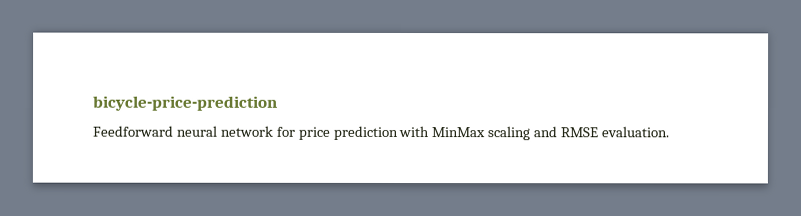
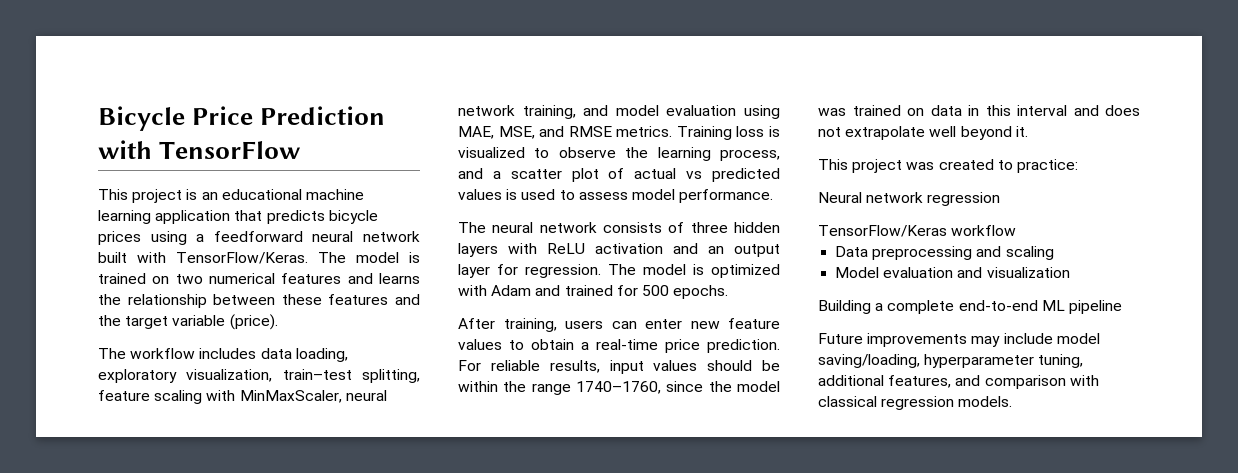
- bicycle-price-prediction
- Feedforward neural network for price prediction with MinMax scaling and RMSE evaluation.
+ Bicycle Price Prediction with TensorFlow
+ This project is an educational machine learning application that predicts bicycle prices using a feedforward neural network built with TensorFlow/Keras. The model is trained on two numerical features and learns the relationship between these features and the target variable (price).
+ The workflow includes data loading, exploratory visualization, train–test splitting, feature scaling with MinMaxScaler, neural network training, and model evaluation using MAE, MSE, and RMSE metrics. Training loss is visualized to observe the learning process, and a scatter plot of actual vs predicted values is used to assess model performance.
+ The neural network consists of three hidden layers with ReLU activation and an output layer for regression. The model is optimized with Adam and trained for 500 epochs.
+ After training, users can enter new feature values to obtain a real-time price prediction. For reliable results, input values should be within the range 1740–1760, since the model was trained on data in this interval and does not extrapolate well beyond it.
+ This project was created to practice:
+ Neural network regression
+ TensorFlow/Keras workflow
+ Data preprocessing and scaling
+ Model evaluation and visualization
+ Building a complete end-to-end ML pipeline
+ Future improvements may include model saving/loading, hyperparameter tuning, additional features, and comparison with classical regression models.

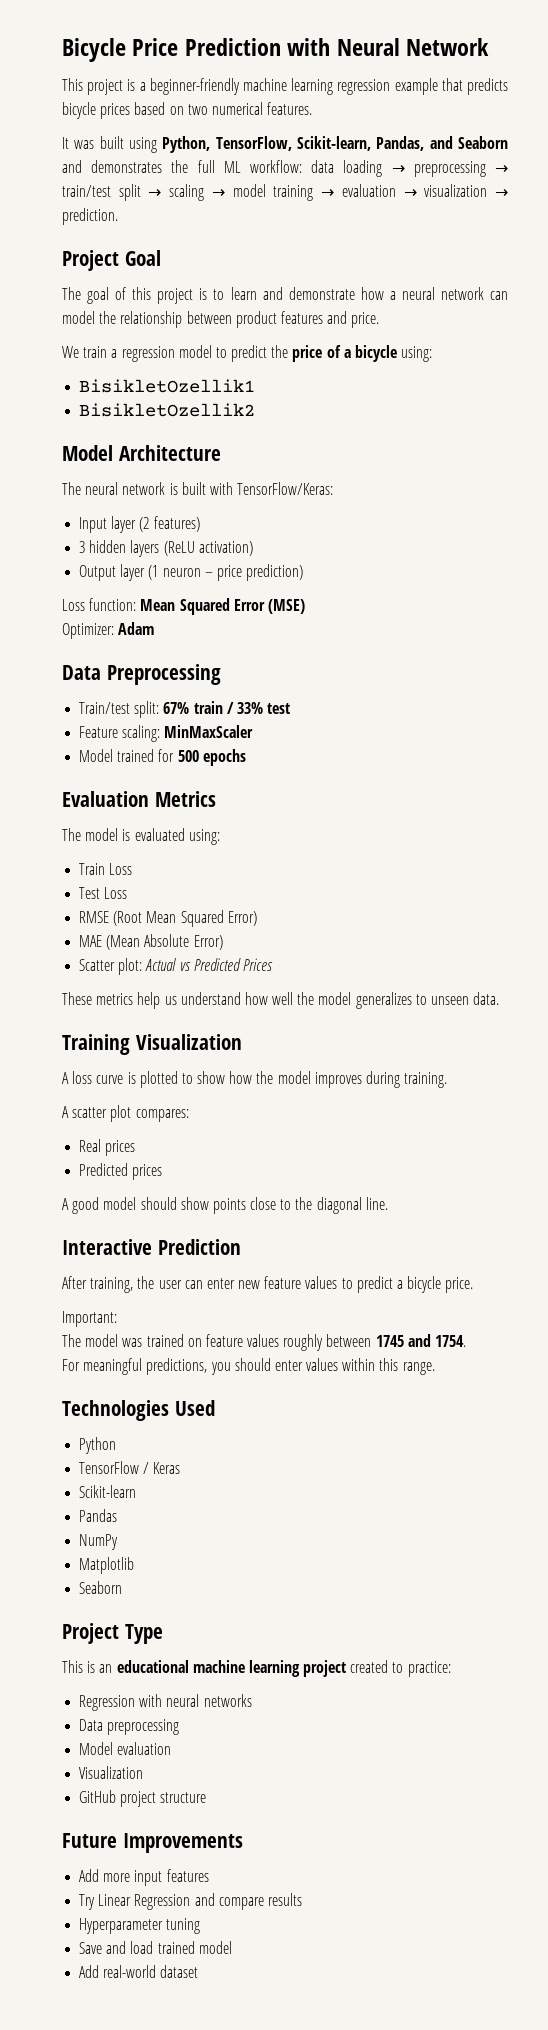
- Bicycle Price Prediction with TensorFlow
+ Bicycle Price Prediction with Neural Network
- This project is an educational machine learning application that predicts bicycle prices using a feedforward neural network built with TensorFlow/Keras. The model is trained on two numerical features and learns the relationship between these features and the target variable (price).
- The workflow includes data loading, exploratory visualization, train–test splitting, feature scaling with MinMaxScaler, neural network training, and model evaluation using MAE, MSE, and RMSE metrics. Training loss is visualized to observe the learning process, and a scatter plot of actual vs predicted values is used to assess model performance.
- The neural network consists of three hidden layers with ReLU activation and an output layer for regression. The model is optimized with Adam and trained for 500 epochs.
+ This project is a beginner-friendly machine learning regression example that predicts bicycle prices based on two numerical features.
+ It was built using Python, TensorFlow, Scikit-learn, Pandas, and Seaborn and demonstrates the full ML workflow: data loading → preprocessing → train/test split → scaling → model training → evaluation → visualization → prediction.
+ Project Goal
+ The goal of this project is to learn and demonstrate how a neural network can model the relationship between product features and price.
+ We train a regression model to predict the price of a bicycle using:
+ BisikletOzellik1
+ BisikletOzellik2
+ Model Architecture
+ The neural network is built with TensorFlow/Keras:
+ Input layer (2 features)
+ 3 hidden layers (ReLU activation)
+ Output layer (1 neuron – price prediction)
+ Loss function: Mean Squared Error (MSE)
+ Optimizer: Adam
+ Data Preprocessing
+ Train/test split: 67% train / 33% test
+ Feature scaling: MinMaxScaler
+ Model trained for 500 epochs
+ Evaluation Metrics
+ The model is evaluated using:
+ Train Loss
+ Test Loss
+ RMSE (Root Mean Squared Error)
+ MAE (Mean Absolute Error)
+ Scatter plot: Actual vs Predicted Prices
+ These metrics help us understand how well the model generalizes to unseen data.
+ Training Visualization
+ A loss curve is plotted to show how the model improves during training.
+ A scatter plot compares:
+ Real prices
+ Predicted prices
+ A good model should show points close to the diagonal line.
+ Interactive Prediction
- After training, users can enter new feature values to obtain a real-time price prediction. For reliable results, input values should be within the range 1740–1760, since the model was trained on data in this interval and does not extrapolate well beyond it.
- This project was created to practice:
- Neural network regression
- TensorFlow/Keras workflow
+ After training, the user can enter new feature values to predict a bicycle price.
+ Important:
+ The model was trained on feature values roughly between 1745 and 1754.
+ For meaningful predictions, you should enter values within this range.
+ Technologies Used
+ Python
+ TensorFlow / Keras
+ Scikit-learn
+ Pandas
+ NumPy
+ Matplotlib
+ Seaborn
+ Project Type
+ This is an educational machine learning project created to practice:
+ Regression with neural networks
- Data preprocessing and scaling
+ Data preprocessing
- Model evaluation and visualization
- Building a complete end-to-end ML pipeline
- Future improvements may include model saving/loading, hyperparameter tuning, additional features, and comparison with classical regression models.
+ Model evaluation
+ Visualization
+ GitHub project structure
+ Future Improvements
+ Add more input features
+ Try Linear Regression and compare results
+ Hyperparameter tuning
+ Save and load trained model
+ Add real-world dataset

